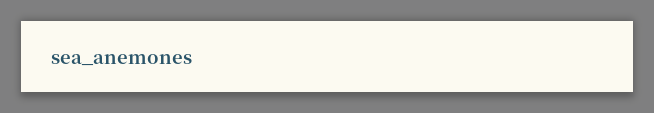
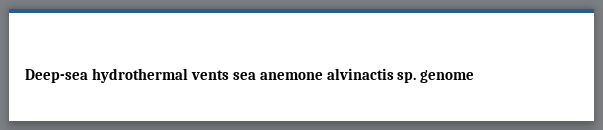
- sea_anemones
+ Deep-sea hydrothermal vents sea anemone alvinactis sp. genome

